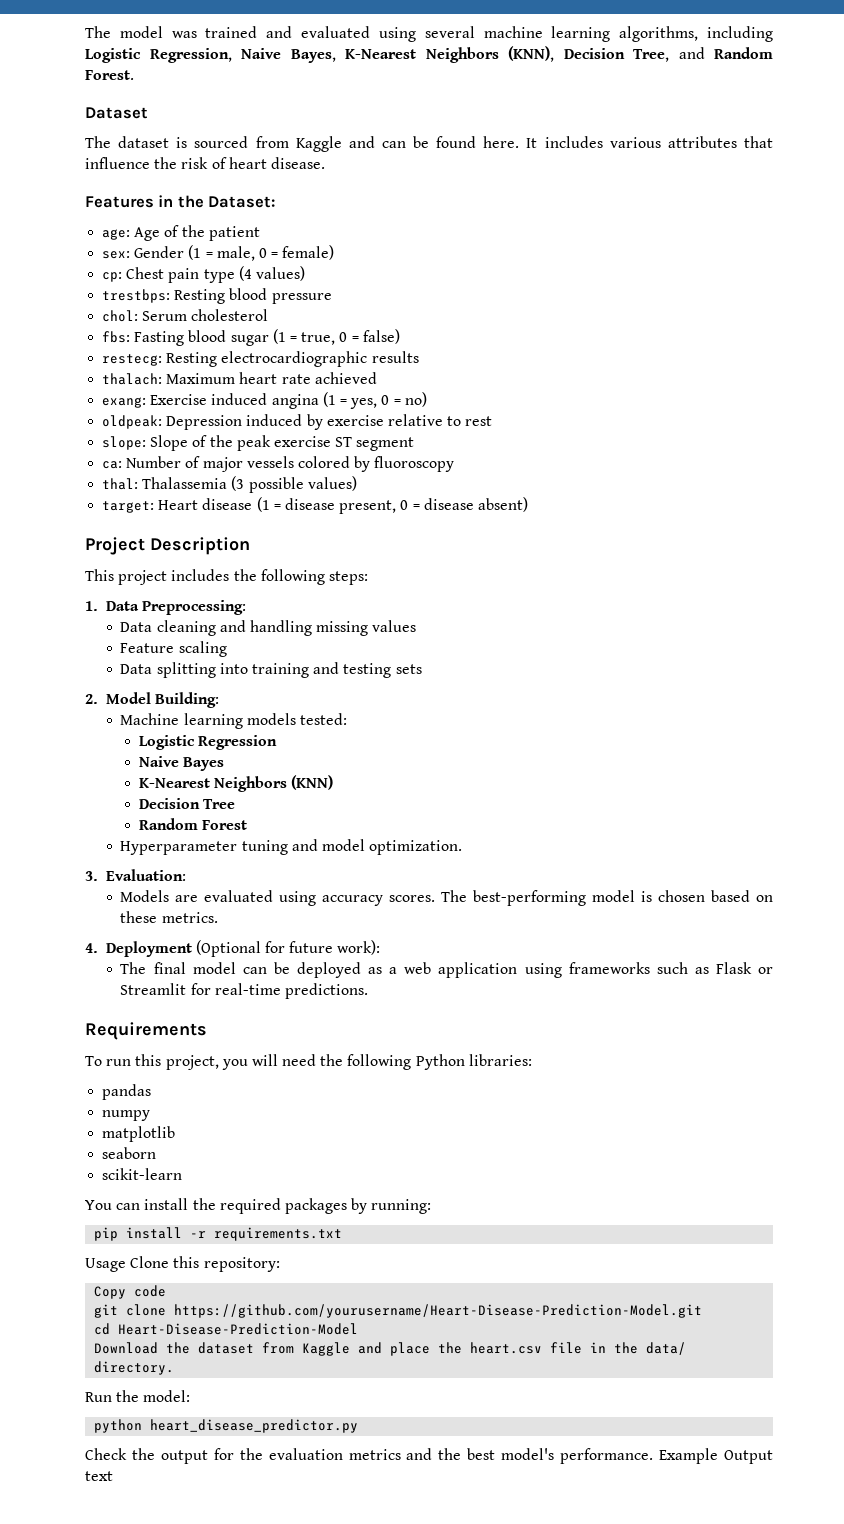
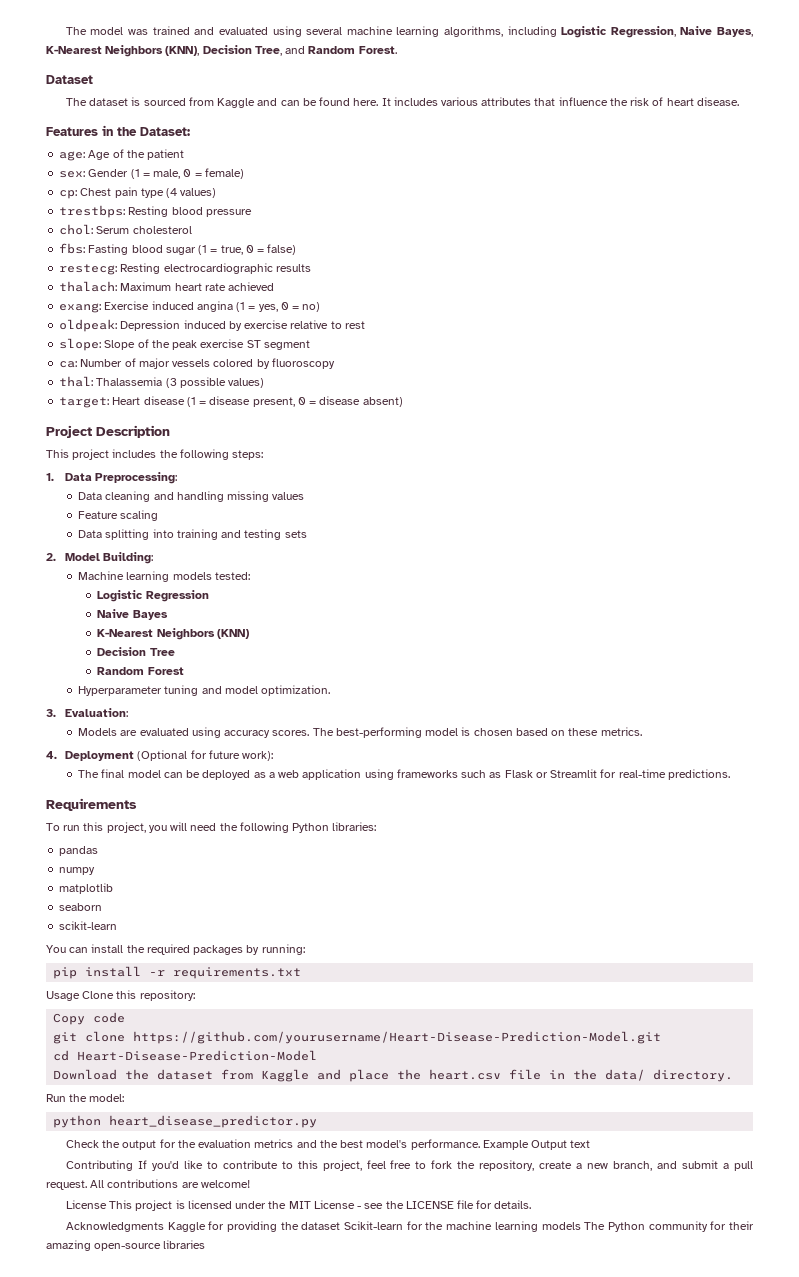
+ Contributing If you'd like to contribute to this project, feel free to fork the repository, create a new branch, and submit a pull request. All contributions are welcome!
+ License This project is licensed under the MIT License - see the LICENSE file for details.
+ Acknowledgments Kaggle for providing the dataset Scikit-learn for the machine learning models The Python community for their amazing open-source libraries

